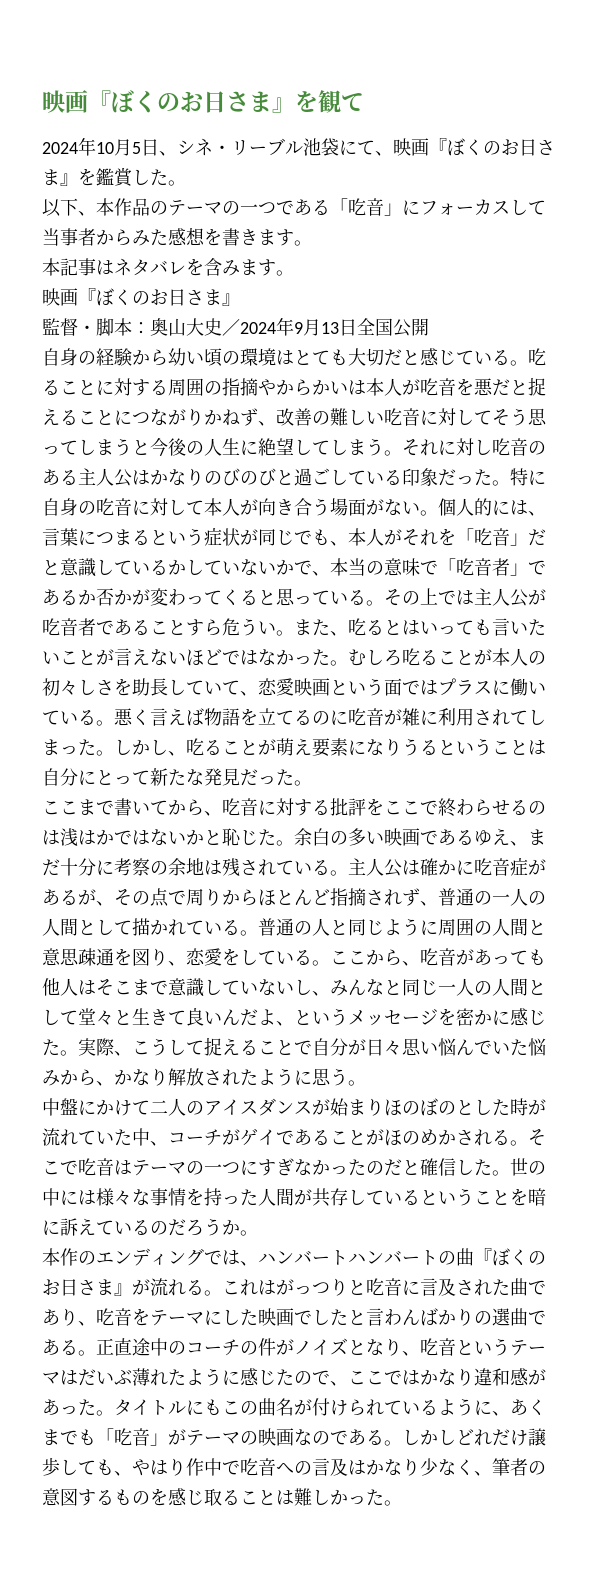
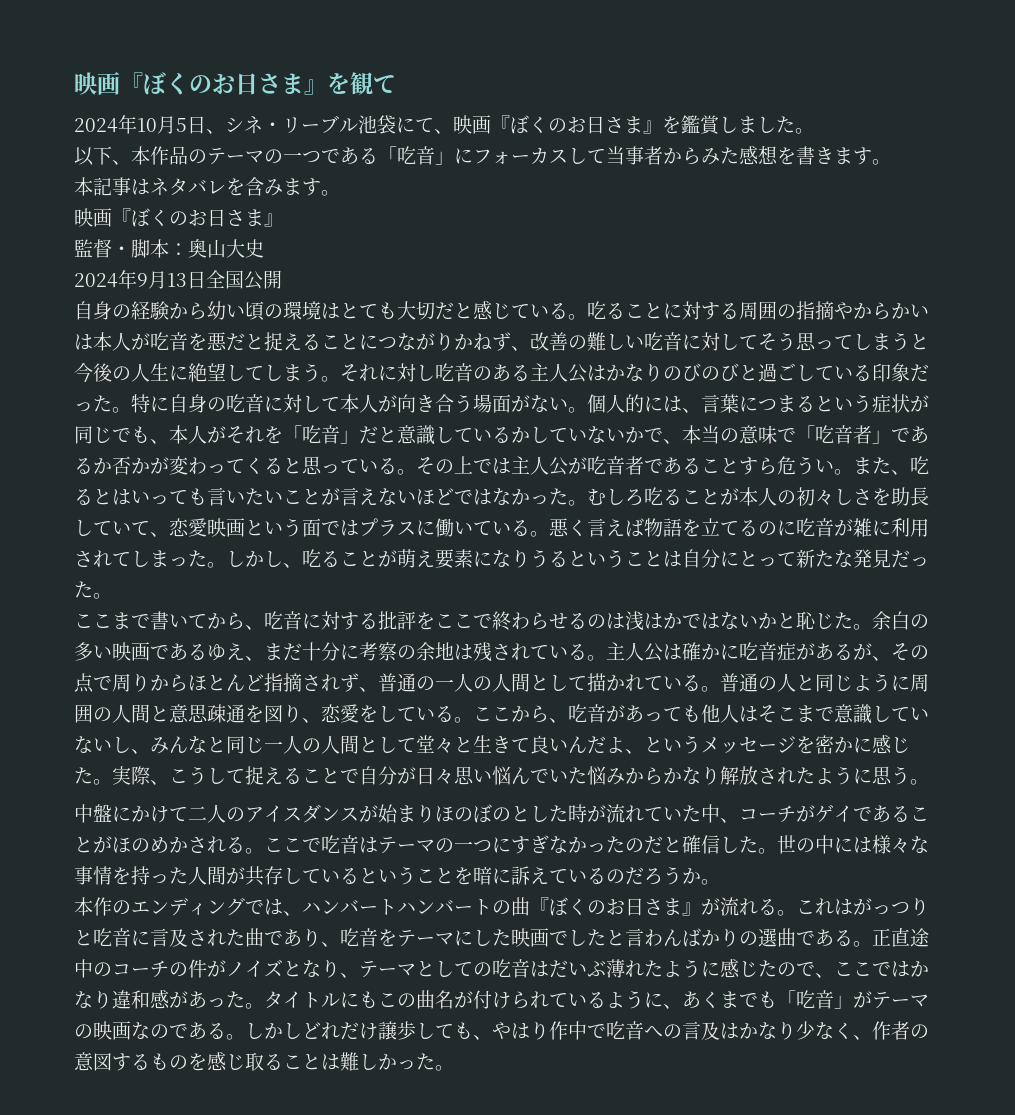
- 2024年10月5日、シネ・リーブル池袋にて、映画『ぼくのお日さま』を鑑賞した。
+ 2024年10月5日、シネ・リーブル池袋にて、映画『ぼくのお日さま』を鑑賞しました。
- 監督・脚本：奥山大史／2024年9月13日全国公開
+ 監督・脚本：奥山大史
+ 2024年9月13日全国公開
- 実際、こうして捉えることで自分が日々思い悩んでいた悩みから、かなり解放されたように思う。
+ 実際、こうして捉えることで自分が日々思い悩んでいた悩みからかなり解放されたように思う。
- そこで吃音はテーマの一つにすぎなかったのだと確信した。
+ ここで吃音はテーマの一つにすぎなかったのだと確信した。
- 正直途中のコーチの件がノイズとなり、吃音というテーマはだいぶ薄れたように感じたので、ここではかなり違和感があった。
+ 正直途中のコーチの件がノイズとなり、テーマとしての吃音はだいぶ薄れたように感じたので、ここではかなり違和感があった。
- しかしどれだけ譲歩しても、やはり作中で吃音への言及はかなり少なく、筆者の意図するものを感じ取ることは難しかった。
+ しかしどれだけ譲歩しても、やはり作中で吃音への言及はかなり少なく、作者の意図するものを感じ取ることは難しかった。

